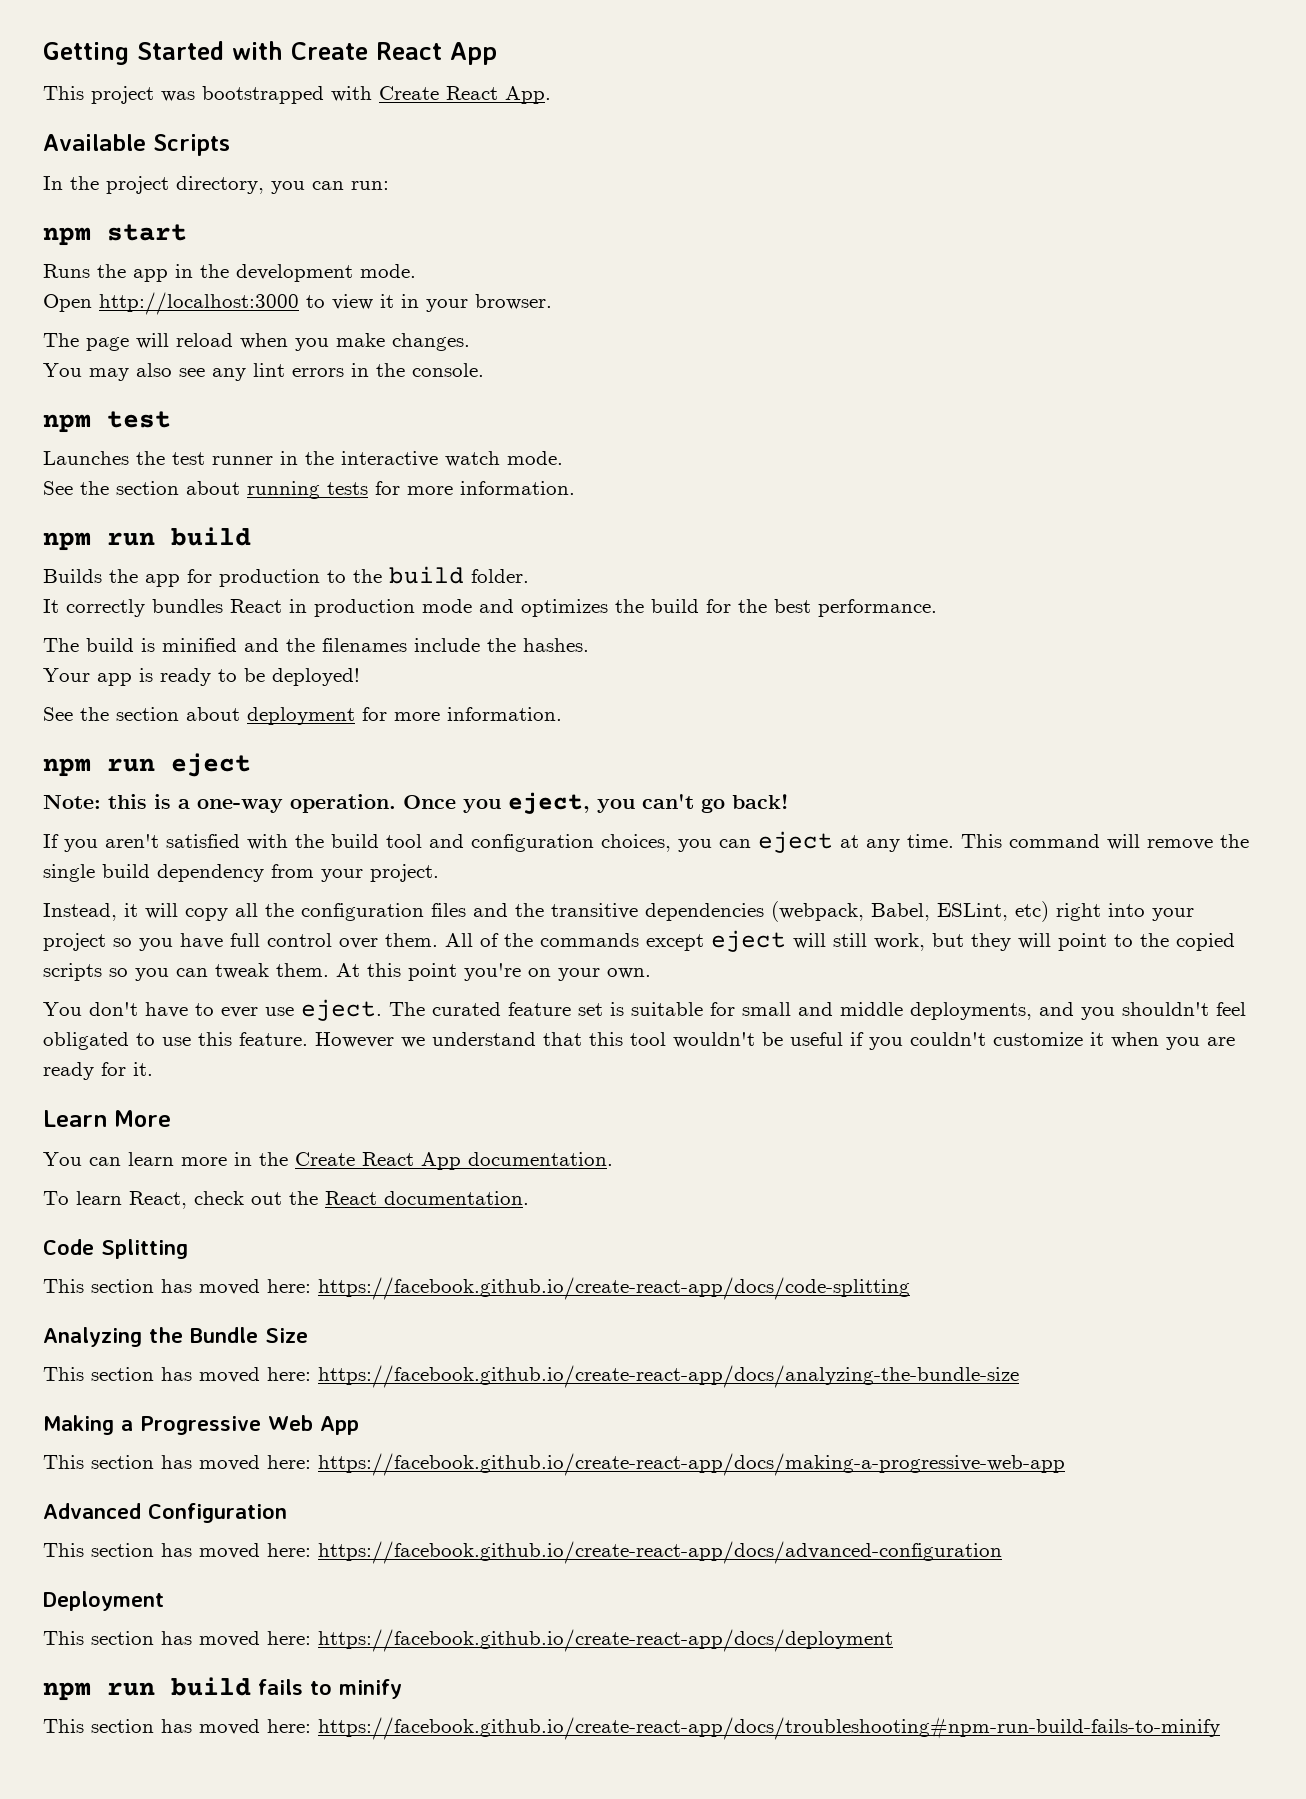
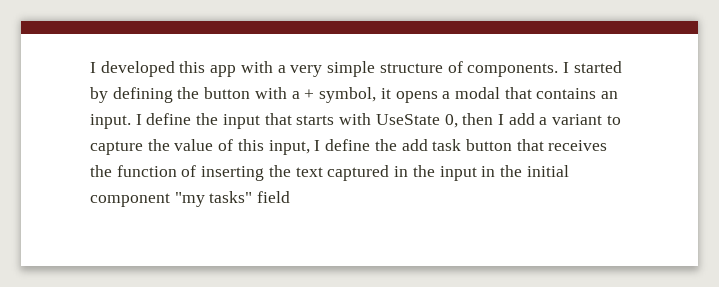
- Getting Started with Create React App
- This project was bootstrapped with Create React App.
- Available Scripts
- In the project directory, you can run:
- npm start
- Runs the app in the development mode.
- Open http://localhost:3000 to view it in your browser.
- The page will reload when you make changes.
- You may also see any lint errors in the console.
- npm test
- Launches the test runner in the interactive watch mode.
- See the section about running tests for more information.
- npm run build
- Builds the app for production to the build folder.
- It correctly bundles React in production mode and optimizes the build for the best performance.
- The build is minified and the filenames include the hashes.
- Your app is ready to be deployed!
- See the section about deployment for more information.
- npm run eject
- Note: this is a one-way operation. Once you eject, you can't go back!
- If you aren't satisfied with the build tool and configuration choices, you can eject at any time. This command will remove the single build dependency from your project.
- Instead, it will copy all the configuration files and the transitive dependencies (webpack, Babel, ESLint, etc) right into your project so you have full control over them. All of the commands except eject will still work, but they will point to the copied scripts so you can tweak them. At this point you're on your own.
- You don't have to ever use eject. The curated feature set is suitable for small and middle deployments, and you shouldn't feel obligated to use this feature. However we understand that this tool wouldn't be useful if you couldn't customize it when you are ready for it.
- Learn More
- You can learn more in the Create React App documentation.
- To learn React, check out the React documentation.
- Code Splitting
- This section has moved here: https://facebook.github.io/create-react-app/docs/code-splitting
- Analyzing the Bundle Size
- This section has moved here: https://facebook.github.io/create-react-app/docs/analyzing-the-bundle-size
- Making a Progressive Web App
- This section has moved here: https://facebook.github.io/create-react-app/docs/making-a-progressive-web-app
- Advanced Configuration
- This section has moved here: https://facebook.github.io/create-react-app/docs/advanced-configuration
- Deployment
- This section has moved here: https://facebook.github.io/create-react-app/docs/deployment
- npm run build fails to minify
- This section has moved here: https://facebook.github.io/create-react-app/docs/troubleshooting#npm-run-build-fails-to-minify
+ I developed this app with a very simple structure of components. I started by defining the button with a + symbol, it opens a modal that contains an input. I define the input that starts with UseState 0, then I add a variant to capture the value of this input, I define the add task button that receives the function of inserting the text captured in the input in the initial component "my tasks" field

